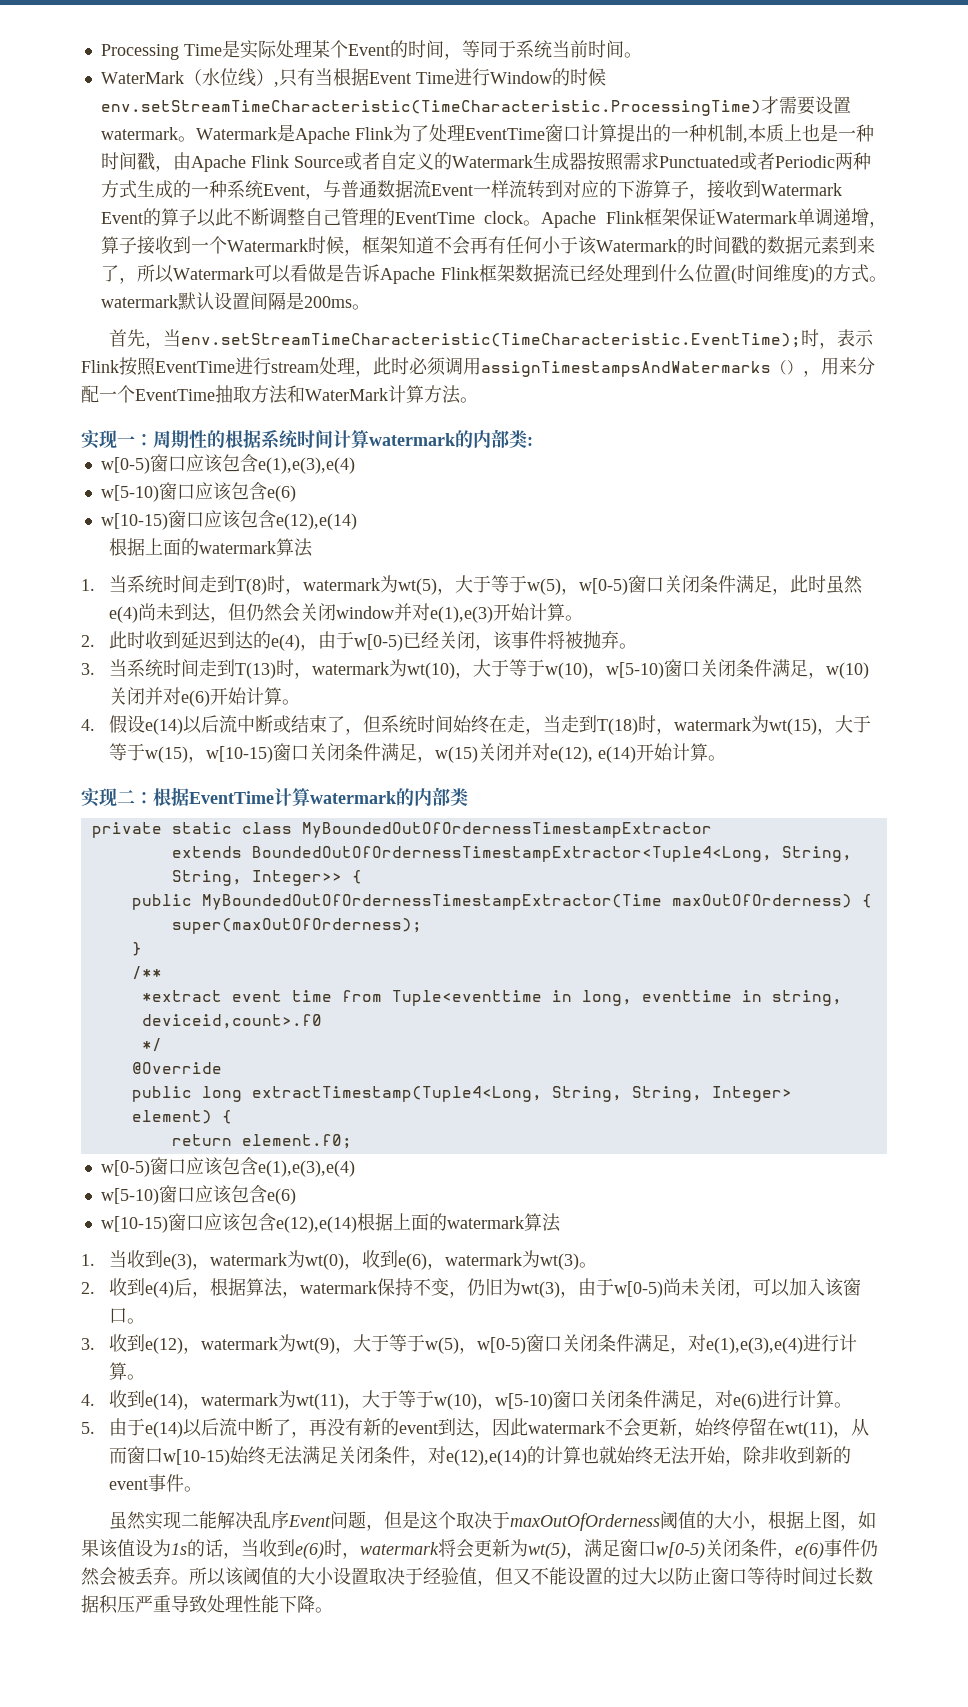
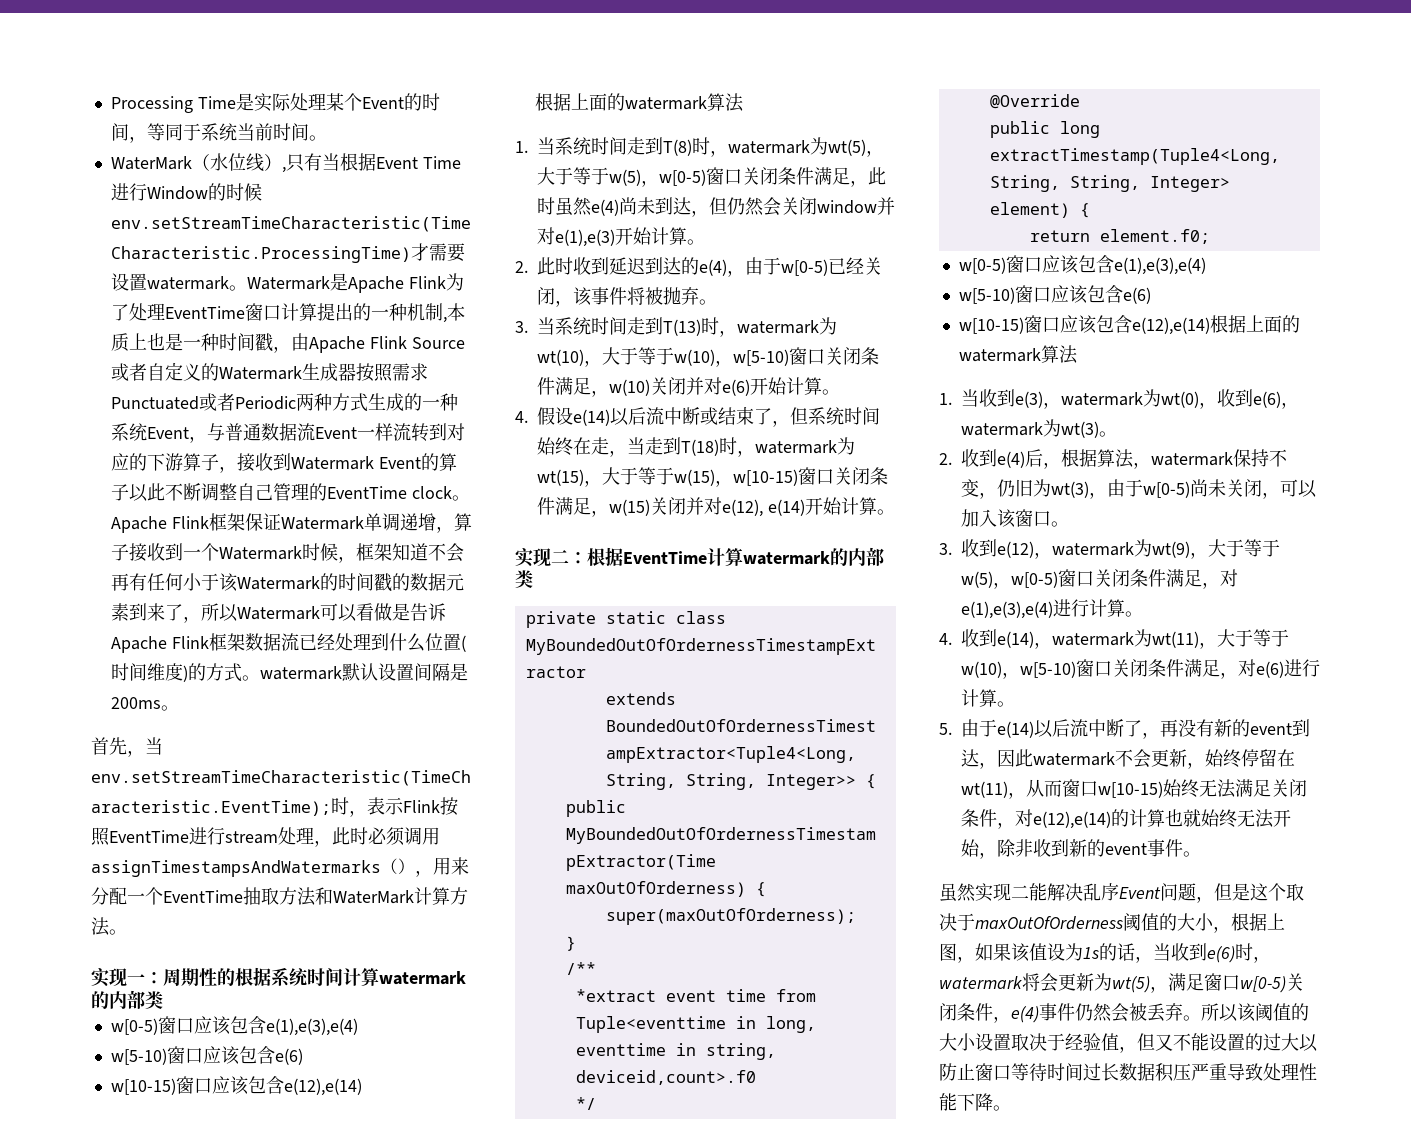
- 实现一：周期性的根据系统时间计算watermark的内部类:
+ 实现一：周期性的根据系统时间计算watermark的内部类
- 虽然实现二能解决乱序Event问题，但是这个取决于maxOutOfOrderness阈值的大小，根据上图，如果该值设为1s的话，当收到e(6)时，watermark将会更新为wt(5)，满足窗口w[0-5)关闭条件，e(6)事件仍然会被丢弃。
+ 虽然实现二能解决乱序Event问题，但是这个取决于maxOutOfOrderness阈值的大小，根据上图，如果该值设为1s的话，当收到e(6)时，watermark将会更新为wt(5)，满足窗口w[0-5)关闭条件，e(4)事件仍然会被丢弃。

